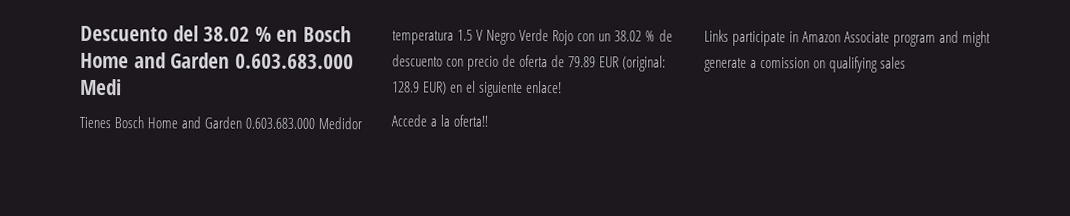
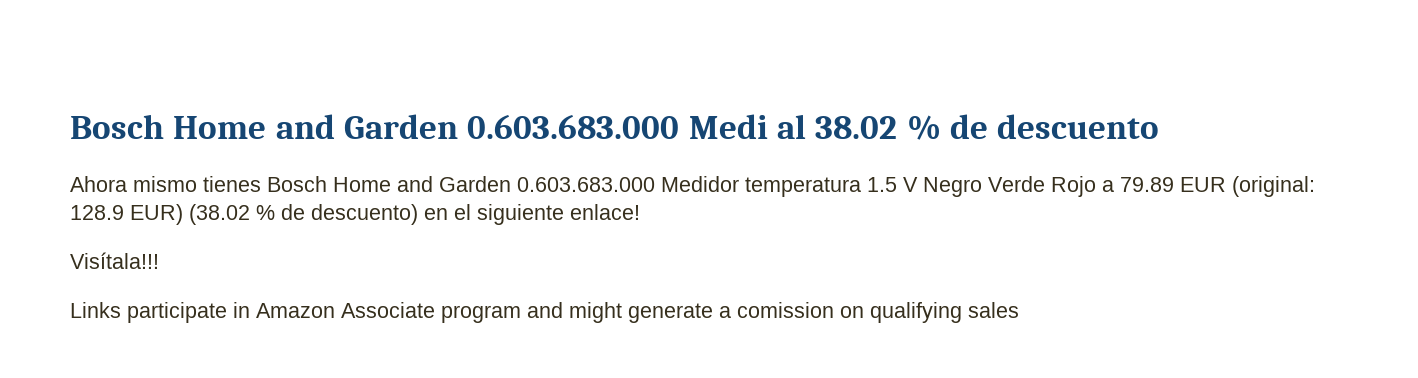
- Descuento del 38.02 % en Bosch Home and Garden 0.603.683.000 Medi
- Tienes Bosch Home and Garden 0.603.683.000 Medidor temperatura 1.5 V Negro Verde Rojo con un 38.02 % de descuento con precio de oferta de 79.89 EUR (original: 128.9 EUR) en el siguiente enlace!
+ Bosch Home and Garden 0.603.683.000 Medi al 38.02 % de descuento
+ Ahora mismo tienes Bosch Home and Garden 0.603.683.000 Medidor temperatura 1.5 V Negro Verde Rojo a 79.89 EUR (original: 128.9 EUR) (38.02 % de descuento) en el siguiente enlace!
- Accede a la oferta!!
+ Visítala!!!

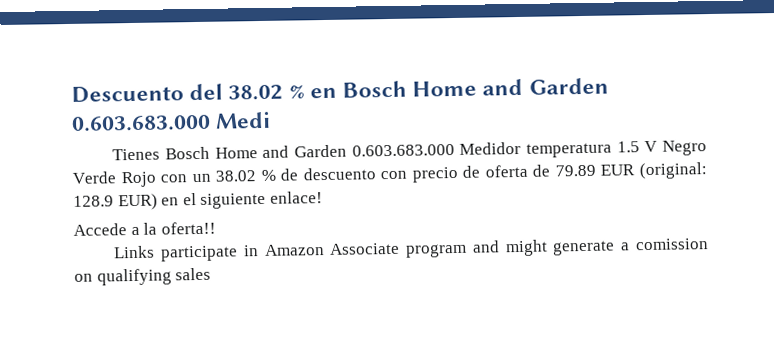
- Bosch Home and Garden 0.603.683.000 Medi al 38.02 % de descuento
- Ahora mismo tienes Bosch Home and Garden 0.603.683.000 Medidor temperatura 1.5 V Negro Verde Rojo a 79.89 EUR (original: 128.9 EUR) (38.02 % de descuento) en el siguiente enlace!
+ Descuento del 38.02 % en Bosch Home and Garden 0.603.683.000 Medi
+ Tienes Bosch Home and Garden 0.603.683.000 Medidor temperatura 1.5 V Negro Verde Rojo con un 38.02 % de descuento con precio de oferta de 79.89 EUR (original: 128.9 EUR) en el siguiente enlace!
- Visítala!!!
+ Accede a la oferta!!

